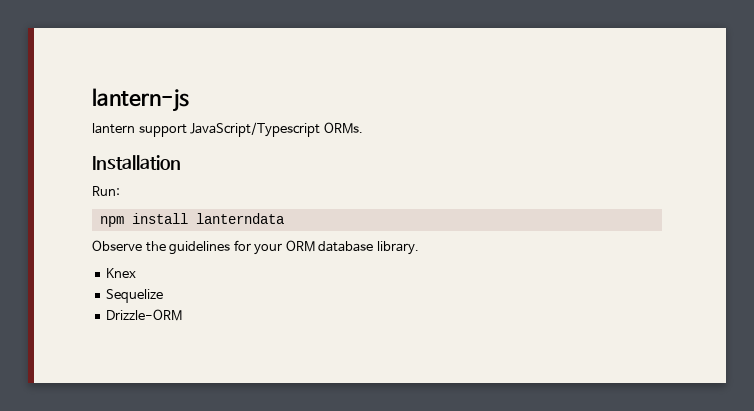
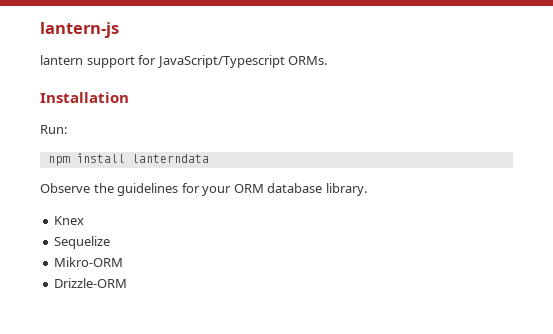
- lantern support JavaScript/Typescript ORMs.
+ lantern support for JavaScript/Typescript ORMs.
+ Mikro-ORM

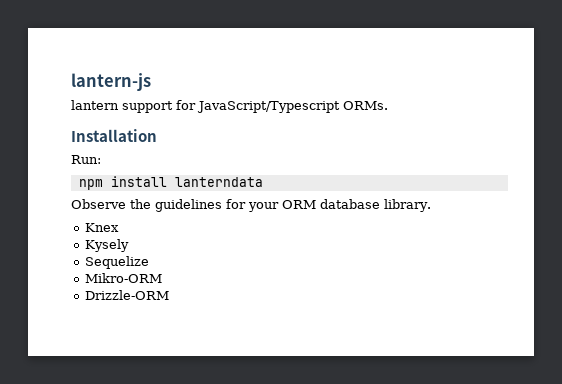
+ Kysely

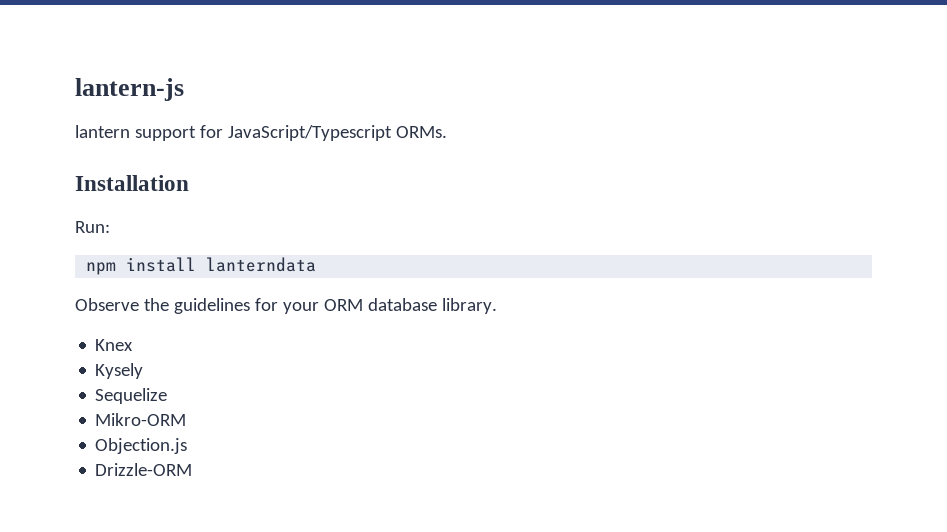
+ Objection.js

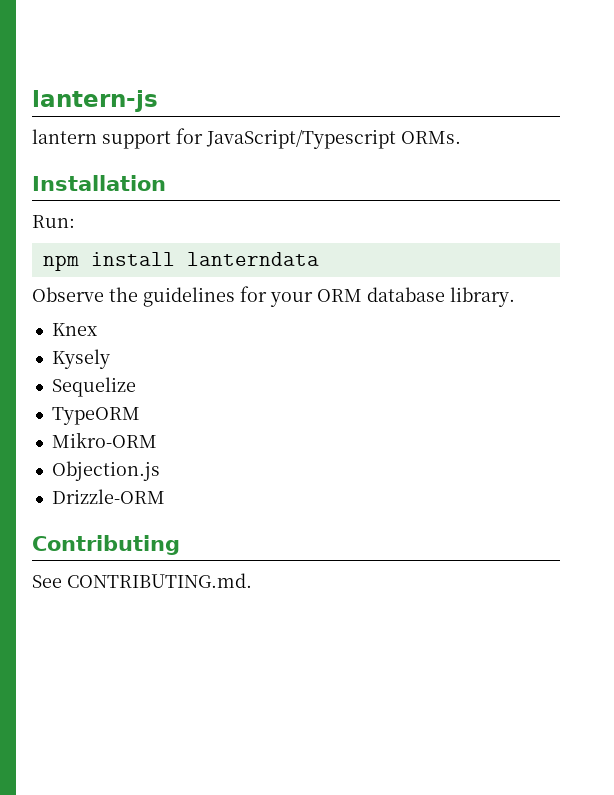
+ TypeORM
+ Contributing
+ See CONTRIBUTING.md.

